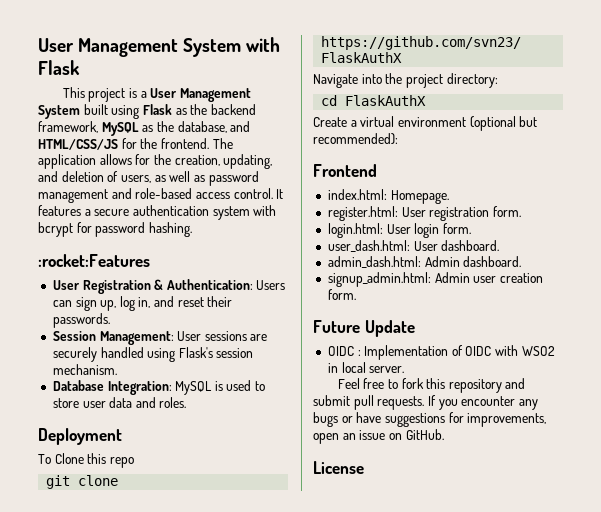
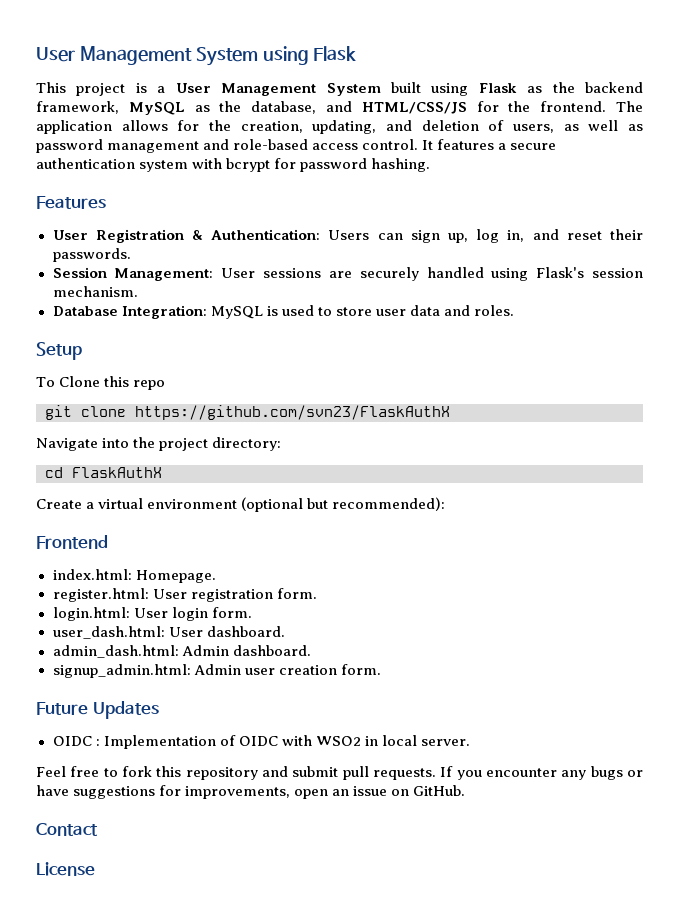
- User Management System with Flask
+ User Management System using Flask
- :rocket:Features
+ Features
- Deployment
+ Setup
- Future Update
+ Future Updates
+ Contact

